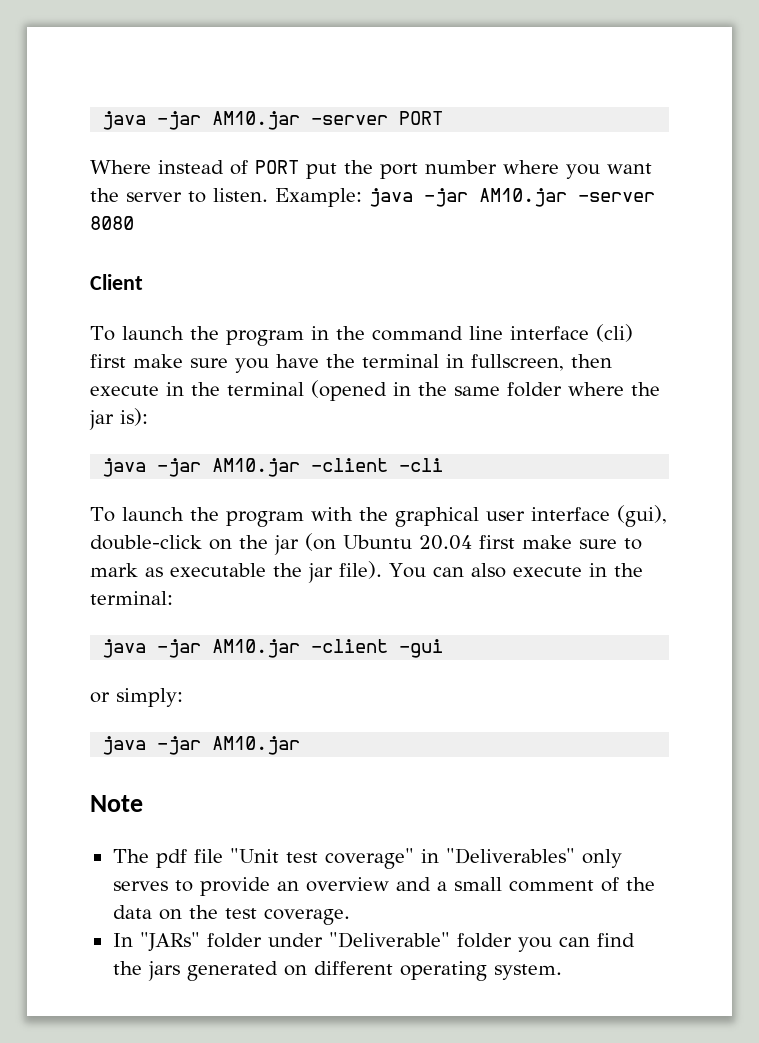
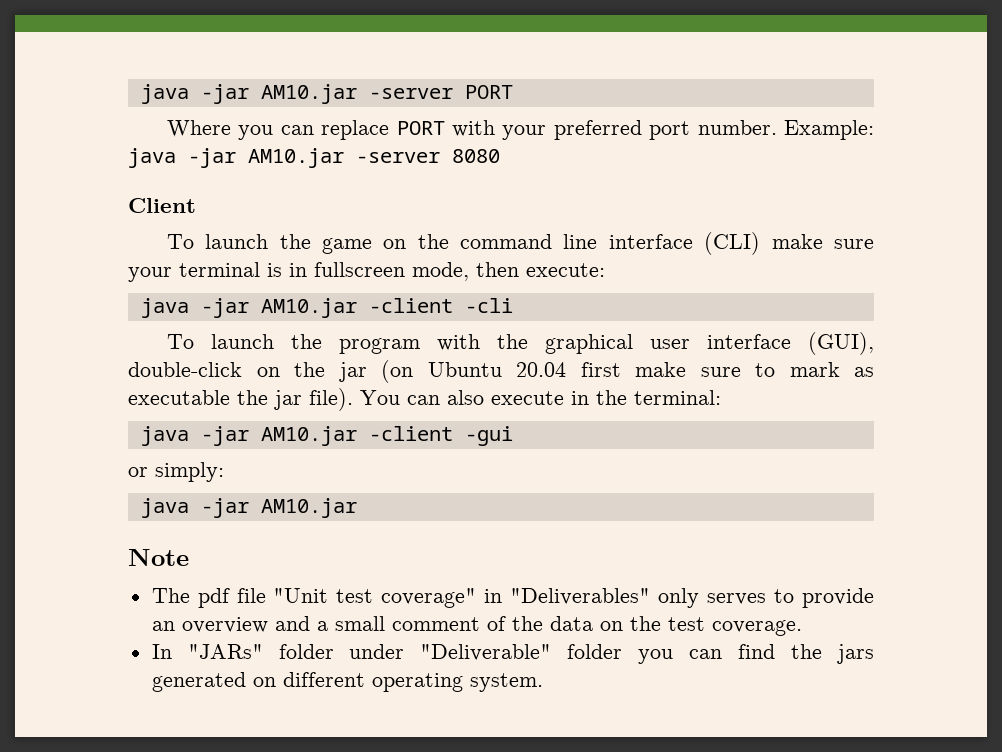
- Where instead of PORT put the port number where you want the server to listen.
+ Where you can replace PORT with your preferred port number.
- To launch the program in the command line interface (cli) first make sure you have the terminal in fullscreen, then execute in the terminal (opened in the same folder where the jar is):
+ To launch the game on the command line interface (CLI) make sure your terminal is in fullscreen mode, then execute:
- To launch the program with the graphical user interface (gui), double-click on the jar (on Ubuntu 20.04 first make sure to mark as executable the jar file).
+ To launch the program with the graphical user interface (GUI), double-click on the jar (on Ubuntu 20.04 first make sure to mark as executable the jar file).

